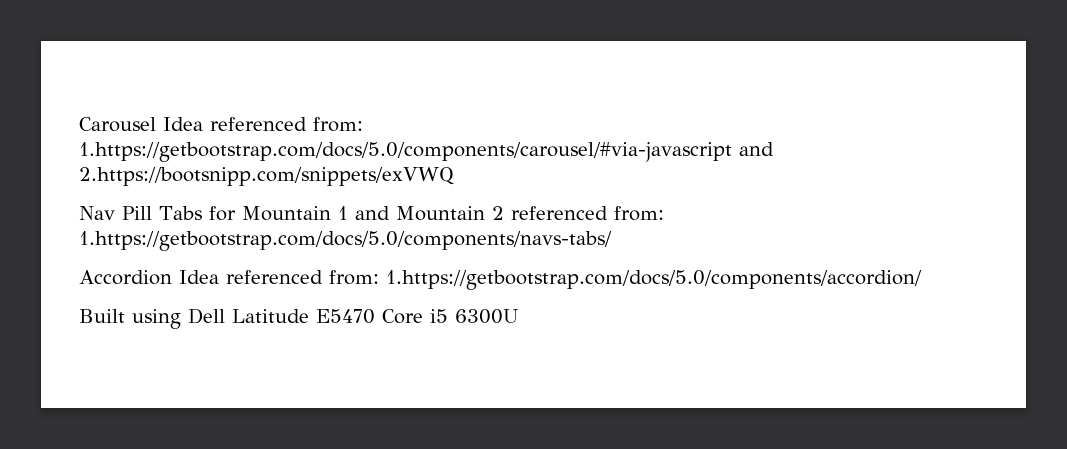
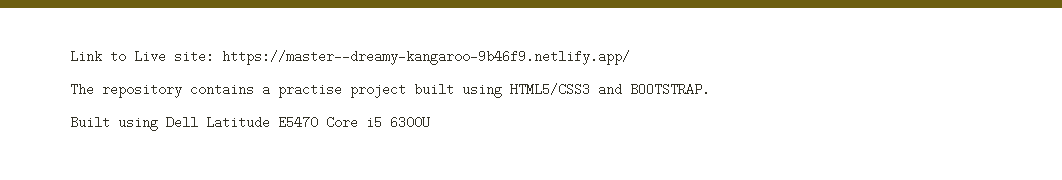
- Carousel Idea referenced from: 1.https://getbootstrap.com/docs/5.0/components/carousel/#via-javascript and 2.https://bootsnipp.com/snippets/exVWQ
- Nav Pill Tabs for Mountain 1 and Mountain 2 referenced from: 1.https://getbootstrap.com/docs/5.0/components/navs-tabs/
- Accordion Idea referenced from: 1.https://getbootstrap.com/docs/5.0/components/accordion/
+ Link to Live site: https://master--dreamy-kangaroo-9b46f9.netlify.app/
+ The repository contains a practise project built using HTML5/CSS3 and BOOTSTRAP.

